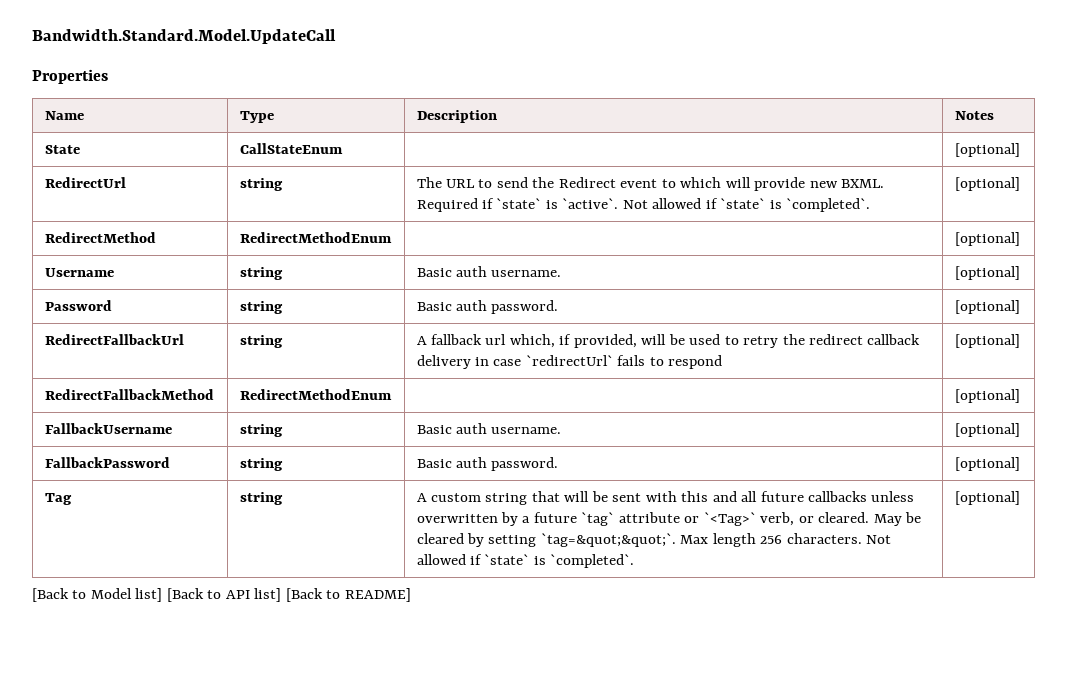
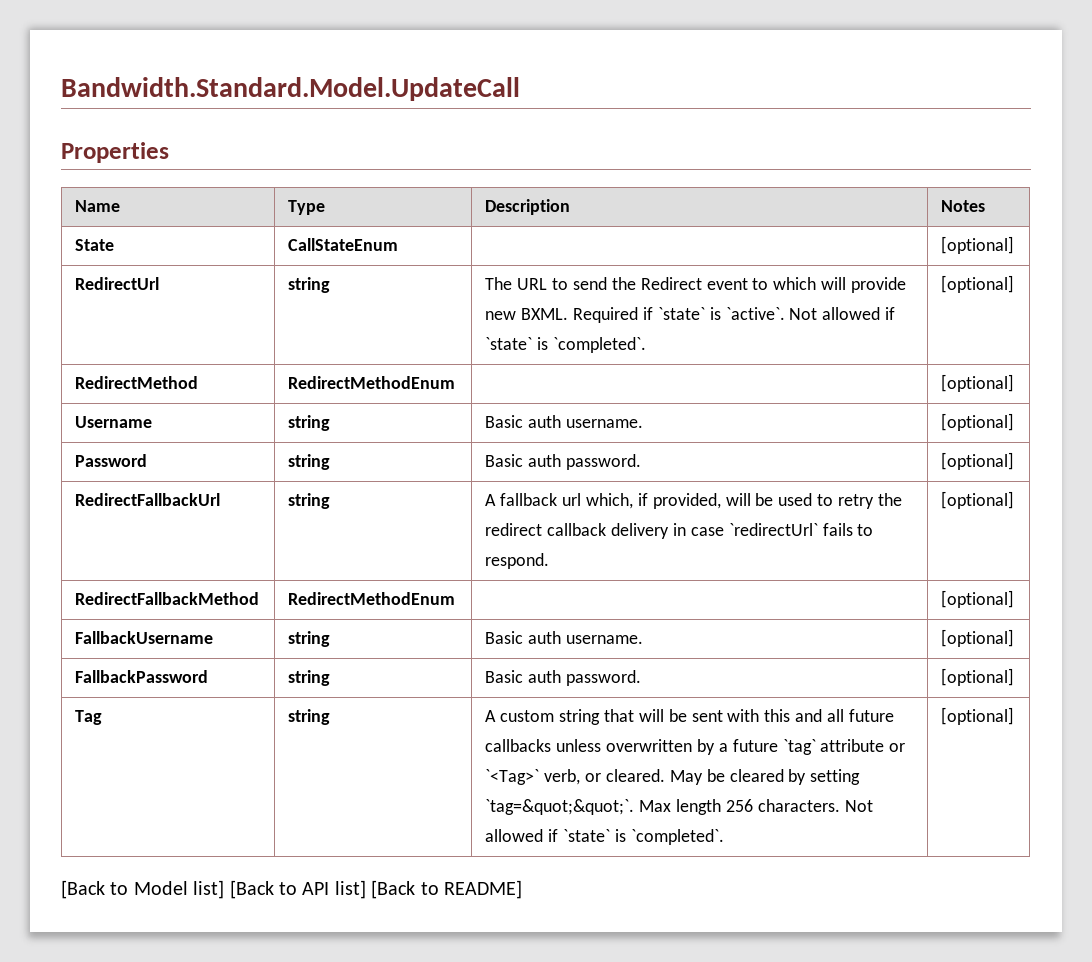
- RedirectFallbackUrl | string | A fallback url which, if provided, will be used to retry the redirect callback delivery in case `redirectUrl` fails to respond | [optional]
+ RedirectFallbackUrl | string | A fallback url which, if provided, will be used to retry the redirect callback delivery in case `redirectUrl` fails to respond. | [optional]

